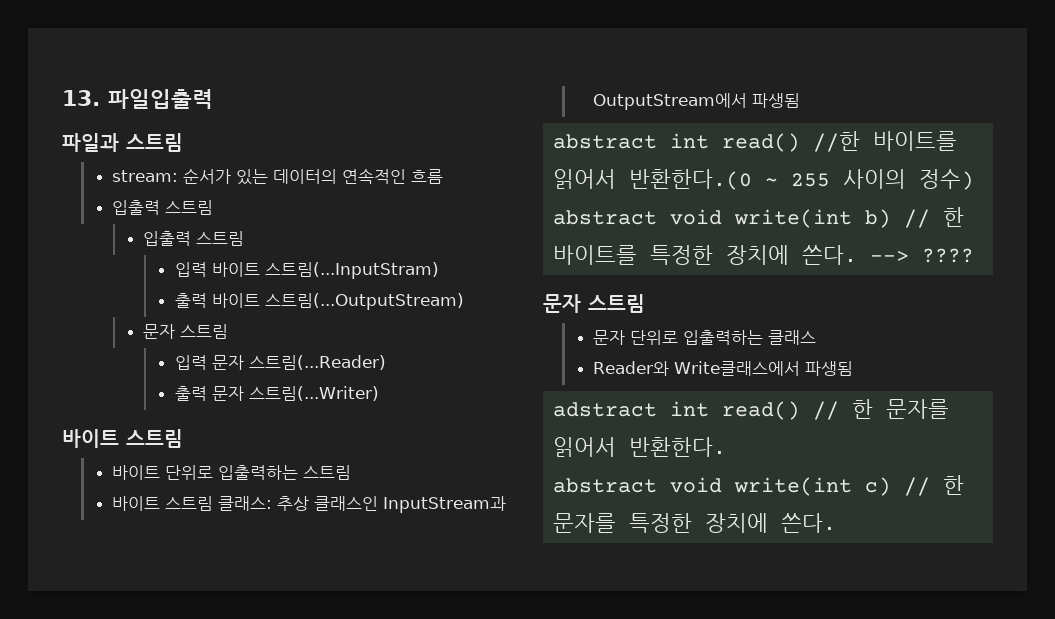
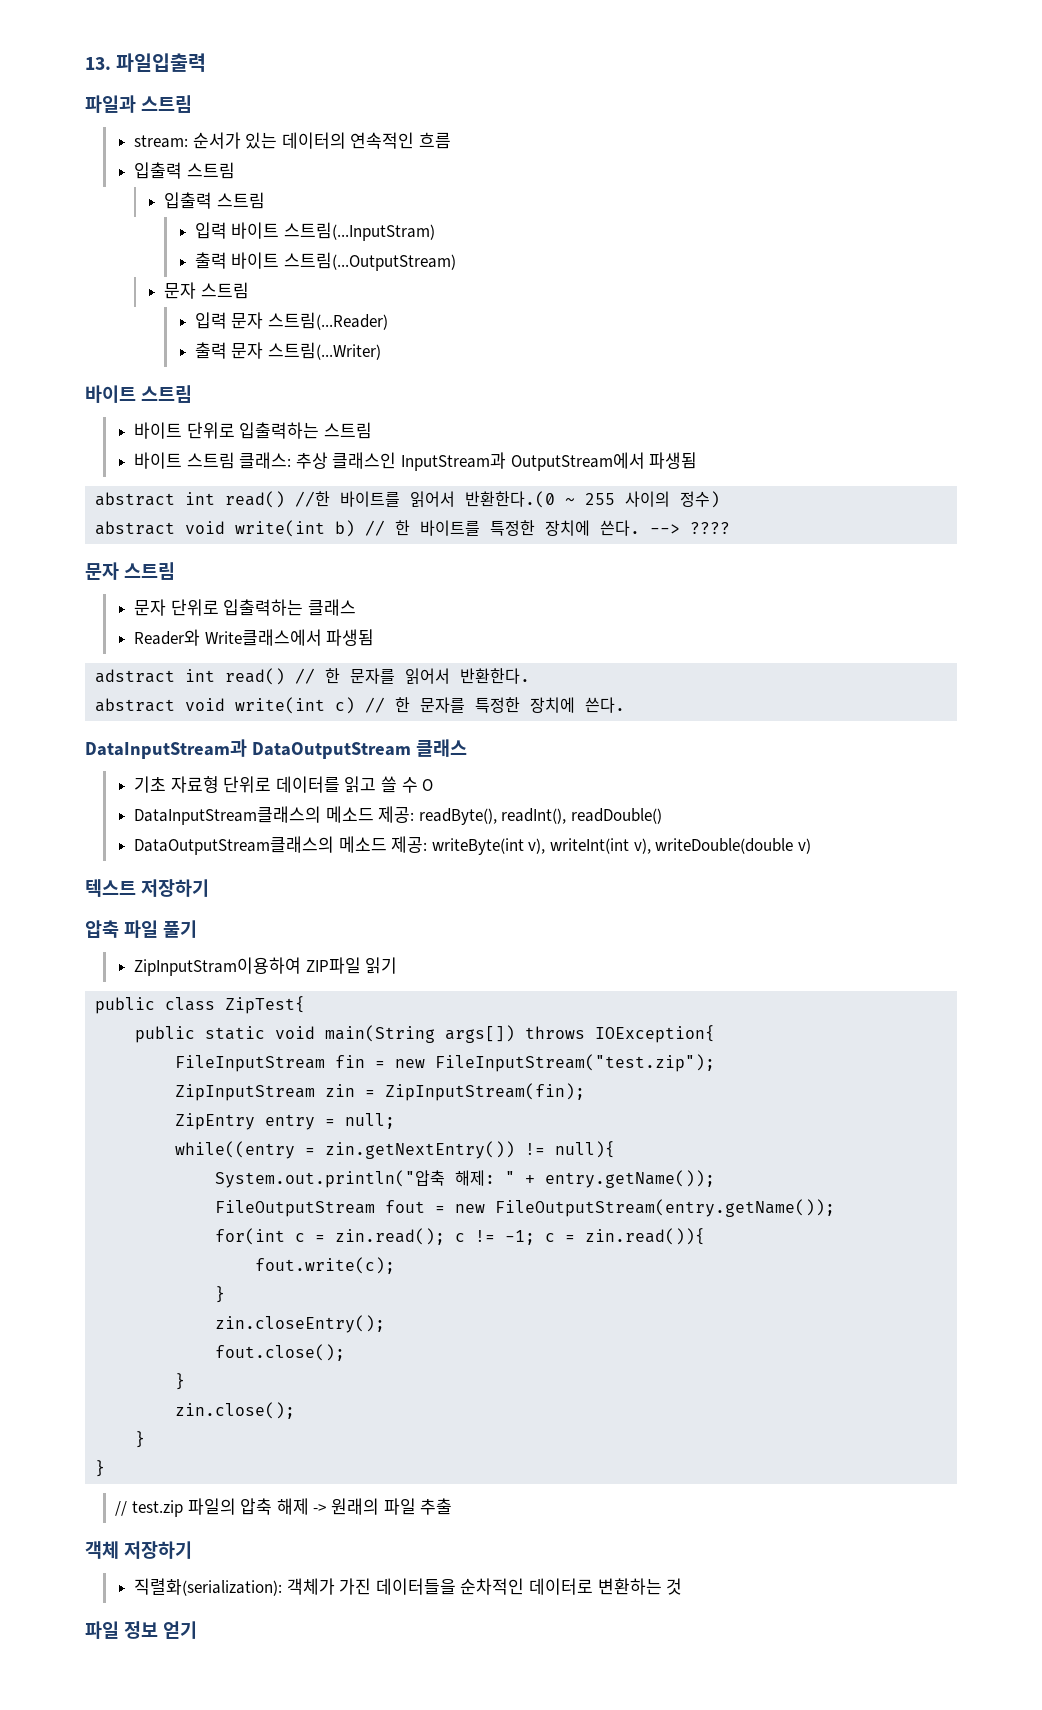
+ DataInputStream과 DataOutputStream 클래스
+ 기초 자료형 단위로 데이터를 읽고 쓸 수 O
+ DataInputStream클래스의 메소드 제공: readByte(), readInt(), readDouble()
+ DataOutputStream클래스의 메소드 제공: writeByte(int v), writeInt(int v), writeDouble(double v)
+ 텍스트 저장하기
+ 압축 파일 풀기
+ ZipInputStram이용하여 ZIP파일 읽기
+ public class ZipTest{
+ public static void main(String args[]) throws IOException{
+ FileInputStream fin = new FileInputStream("test.zip");
+ ZipInputStream zin = ZipInputStream(fin);
+ ZipEntry entry = null;
+ while((entry = zin.getNextEntry()) != null){
+ System.out.println("압축 해제: " + entry.getName());
+ FileOutputStream fout = new FileOutputStream(entry.getName());
+ for(int c = zin.read(); c != -1; c = zin.read()){
+ fout.write(c);
+ }
+ zin.closeEntry();
+ fout.close();
+ }
+ zin.close();
+ }
+ }
+ // test.zip 파일의 압축 해제 -> 원래의 파일 추출
+ 객체 저장하기
+ 직렬화(serialization): 객체가 가진 데이터들을 순차적인 데이터로 변환하는 것
+ 파일 정보 얻기

